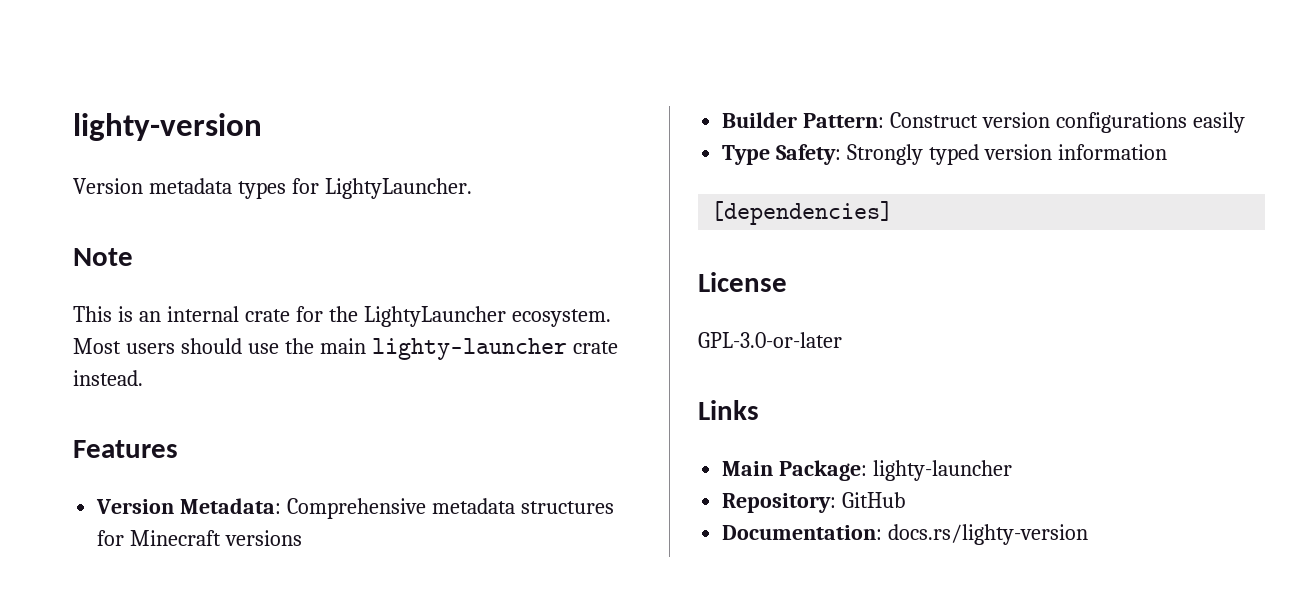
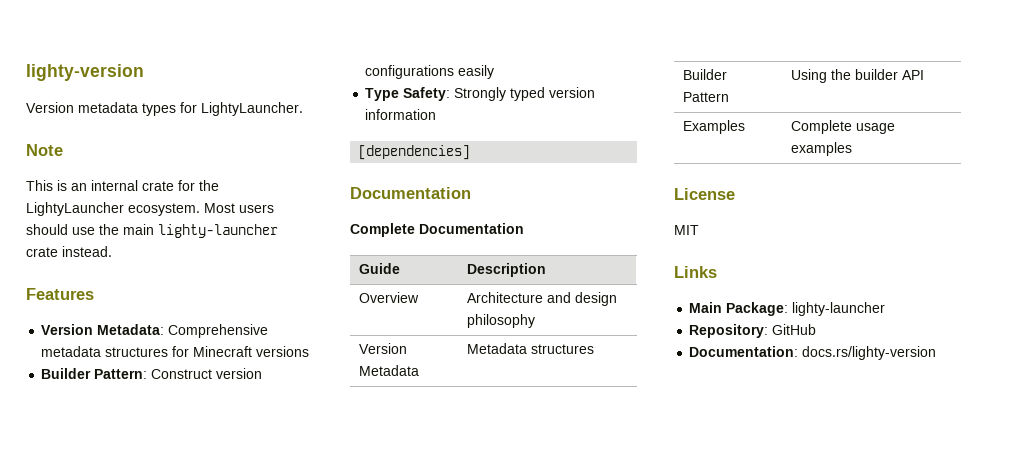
  [dependencies]
+ Documentation
+ Complete Documentation
+ Guide | Description
+ Overview | Architecture and design philosophy
+ Version Metadata | Metadata structures
+ Builder Pattern | Using the builder API
+ Examples | Complete usage examples
- GPL-3.0-or-later
+ MIT

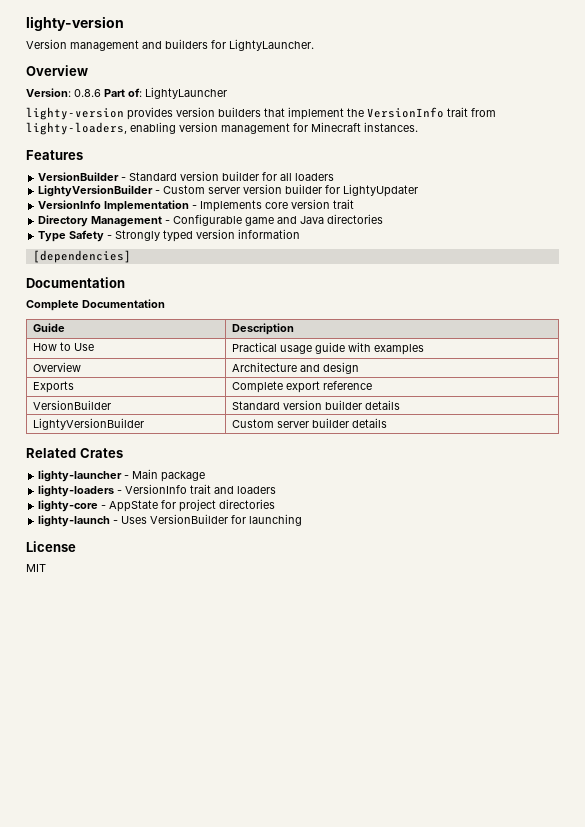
- Version metadata types for LightyLauncher.
- Note
- This is an internal crate for the LightyLauncher ecosystem. Most users should use the main lighty-launcher crate instead.
+ Version management and builders for LightyLauncher.
+ Overview
+ Version: 0.8.6 Part of: LightyLauncher
+ lighty-version provides version builders that implement the VersionInfo trait from lighty-loaders, enabling version management for Minecraft instances.
  Features
- Version Metadata: Comprehensive metadata structures for Minecraft versions
- Builder Pattern: Construct version configurations easily
+ VersionBuilder - Standard version builder for all loaders
+ LightyVersionBuilder - Custom server version builder for LightyUpdater
+ VersionInfo Implementation - Implements core version trait
+ Directory Management - Configurable game and Java directories
- Type Safety: Strongly typed version information
+ Type Safety - Strongly typed version information
- Overview | Architecture and design philosophy
- Version Metadata | Metadata structures
- Builder Pattern | Using the builder API
- Examples | Complete usage examples
+ How to Use | Practical usage guide with examples
+ Overview | Architecture and design
+ Exports | Complete export reference
+ VersionBuilder | Standard version builder details
+ LightyVersionBuilder | Custom server builder details
+ Related Crates
+ lighty-launcher - Main package
+ lighty-loaders - VersionInfo trait and loaders
+ lighty-core - AppState for project directories
+ lighty-launch - Uses VersionBuilder for launching
  License
  MIT
- Links
- Main Package: lighty-launcher
- Repository: GitHub
- Documentation: docs.rs/lighty-version

